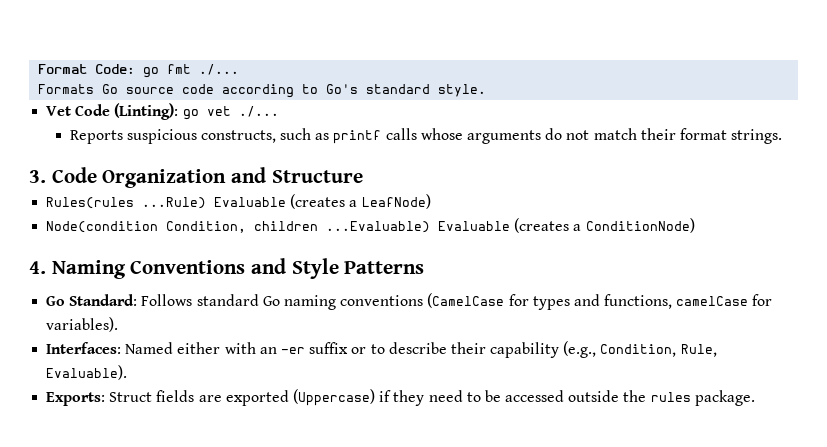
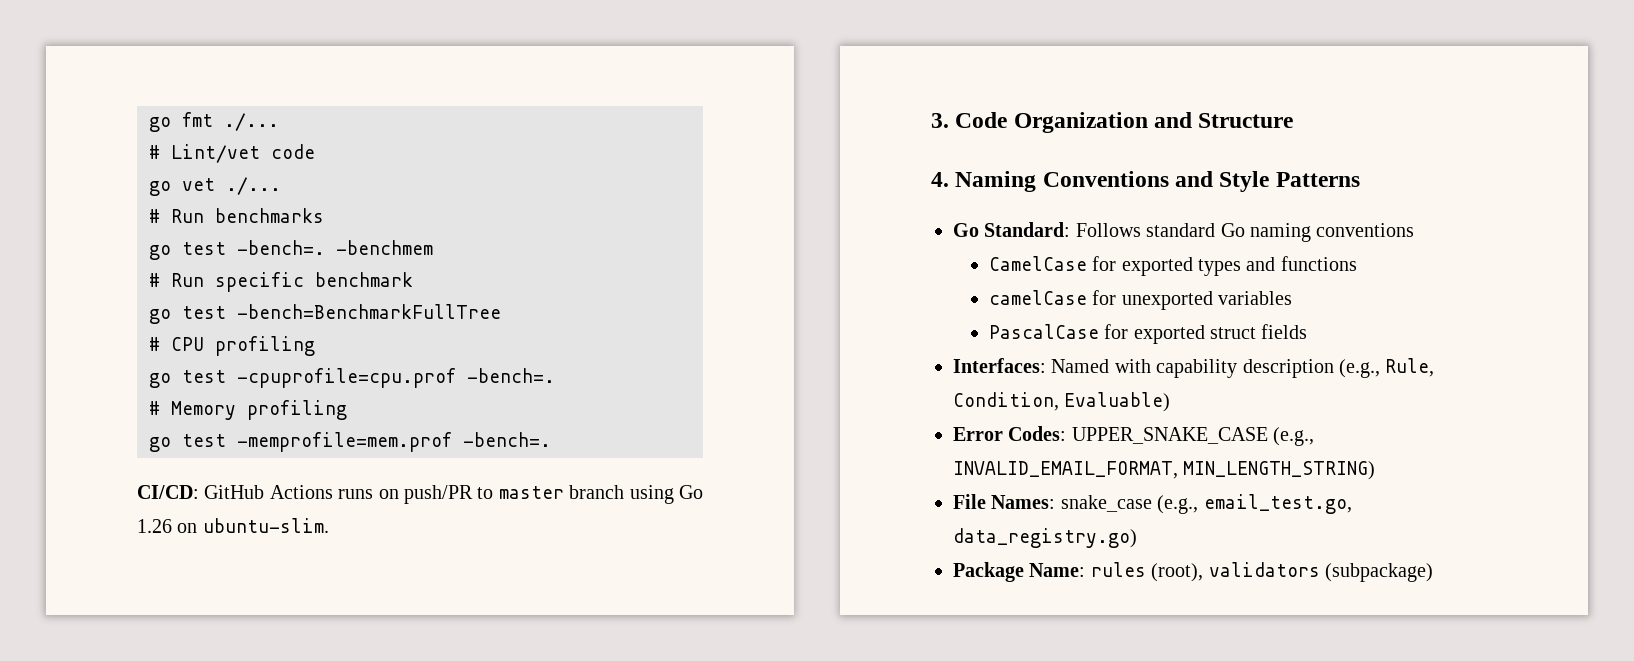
- Format Code: go fmt ./...
+ go fmt ./...
- Formats Go source code according to Go's standard style.
- Vet Code (Linting): go vet ./...
- Reports suspicious constructs, such as printf calls whose arguments do not match their format strings.
+ # Lint/vet code
+ go vet ./...
+ # Run benchmarks
+ go test -bench=. -benchmem
+ # Run specific benchmark
+ go test -bench=BenchmarkFullTree
+ # CPU profiling
+ go test -cpuprofile=cpu.prof -bench=.
+ # Memory profiling
+ go test -memprofile=mem.prof -bench=.
+ CI/CD: GitHub Actions runs on push/PR to master branch using Go 1.26 on ubuntu-slim.
- Rules(rules ...Rule) Evaluable (creates a LeafNode)
- Node(condition Condition, children ...Evaluable) Evaluable (creates a ConditionNode)
- Go Standard: Follows standard Go naming conventions (CamelCase for types and functions, camelCase for variables).
- Interfaces: Named either with an -er suffix or to describe their capability (e.g., Condition, Rule, Evaluable).
- Exports: Struct fields are exported (Uppercase) if they need to be accessed outside the rules package.
+ Go Standard: Follows standard Go naming conventions
+ CamelCase for exported types and functions
+ camelCase for unexported variables
+ PascalCase for exported struct fields
+ Interfaces: Named with capability description (e.g., Rule, Condition, Evaluable)
+ Error Codes: UPPER_SNAKE_CASE (e.g., INVALID_EMAIL_FORMAT, MIN_LENGTH_STRING)
+ File Names: snake_case (e.g., email_test.go, data_registry.go)
+ Package Name: rules (root), validators (subpackage)

